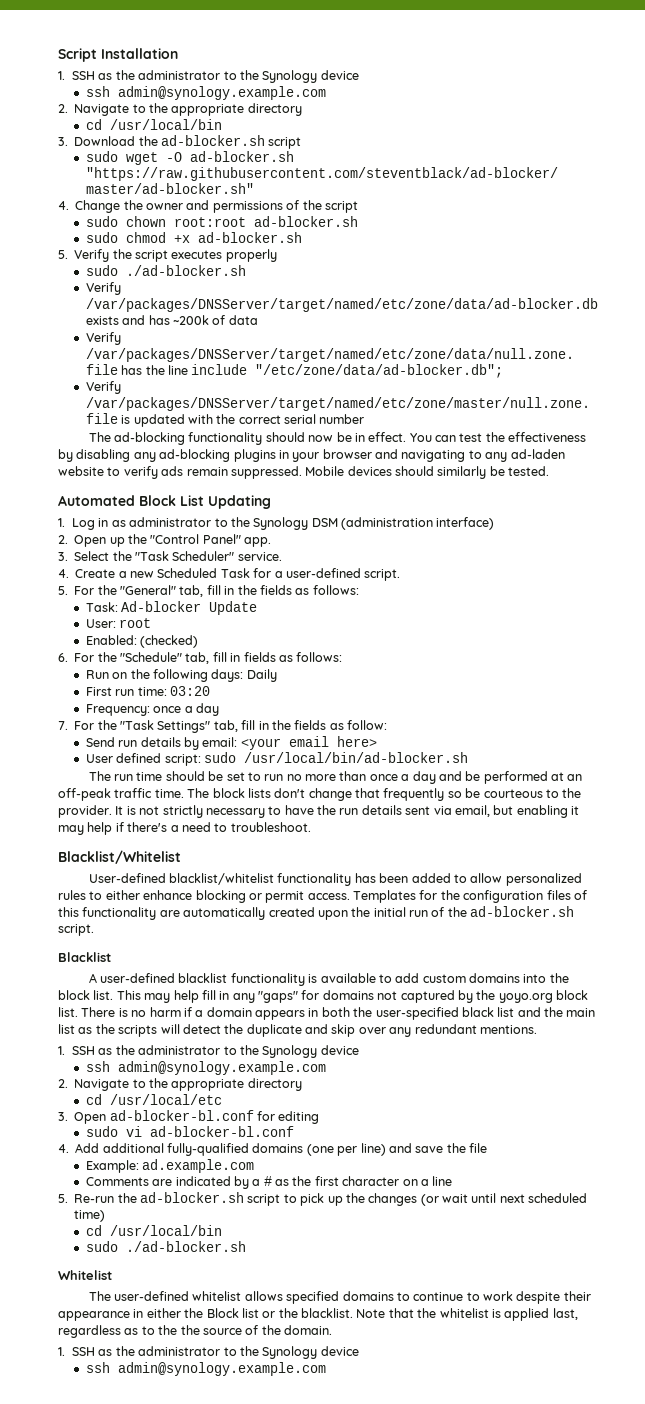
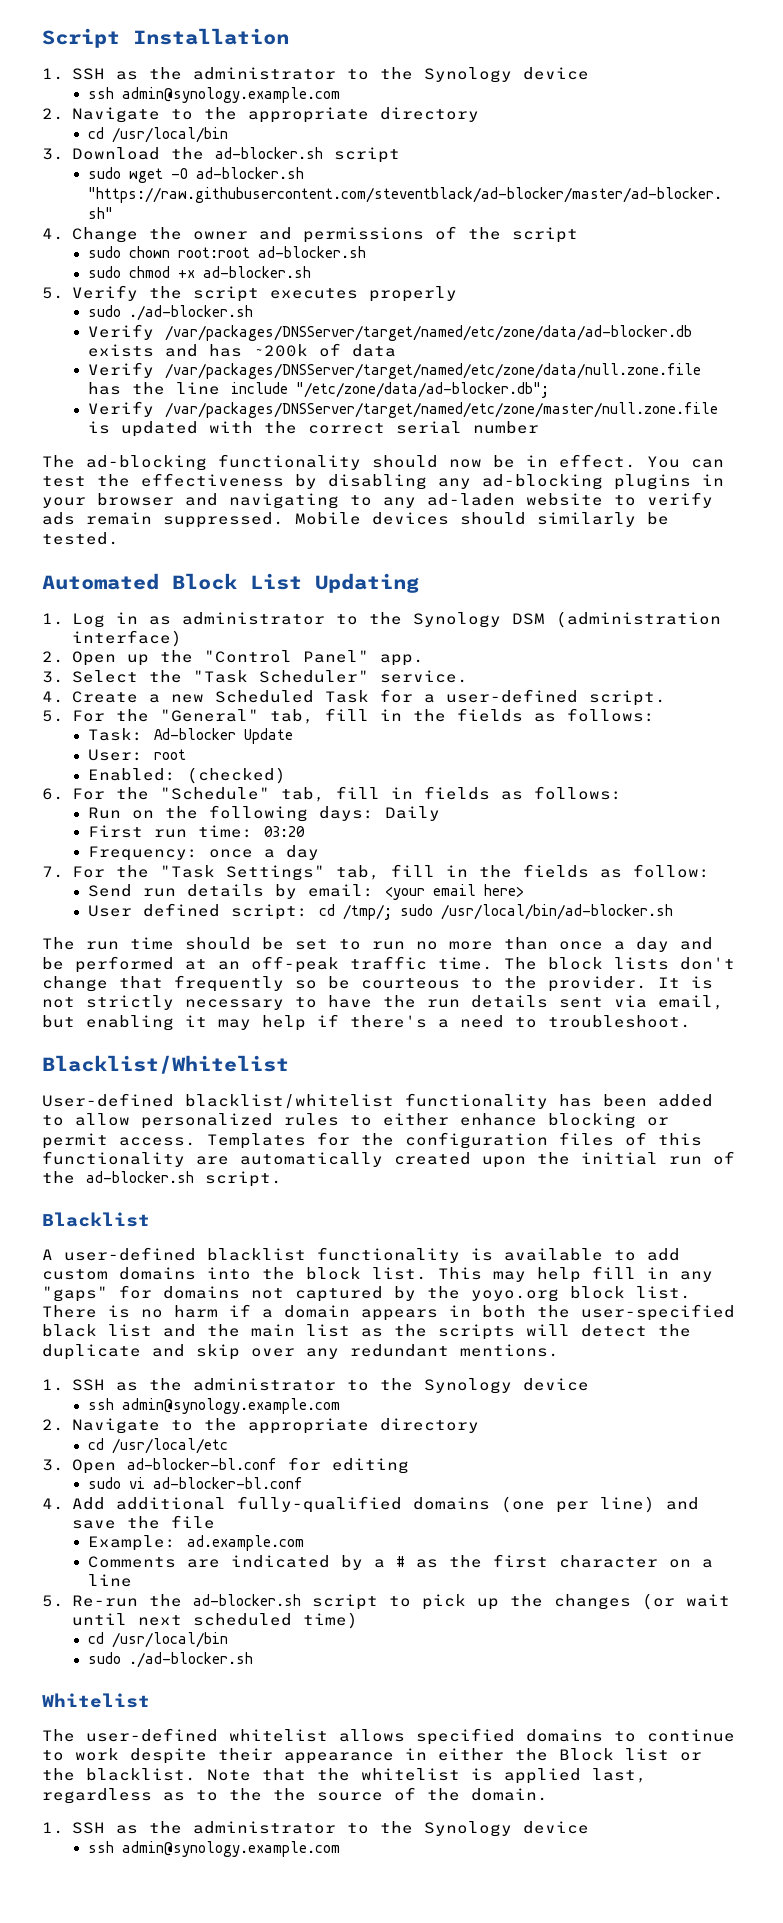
- User defined script: sudo /usr/local/bin/ad-blocker.sh
+ User defined script: cd /tmp/; sudo /usr/local/bin/ad-blocker.sh

